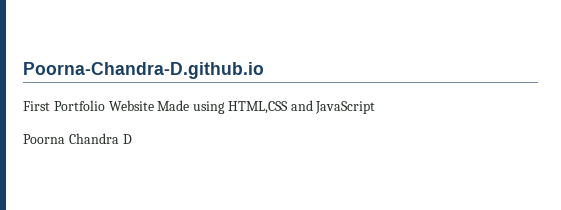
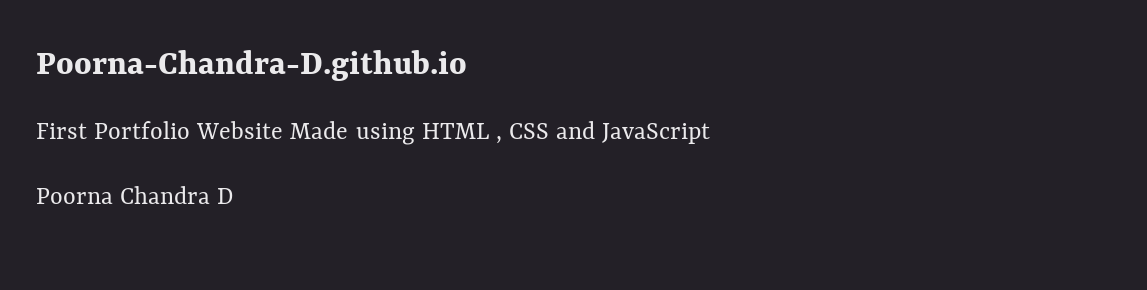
- First Portfolio Website Made using HTML,CSS and JavaScript
+ First Portfolio Website Made using HTML , CSS and JavaScript

